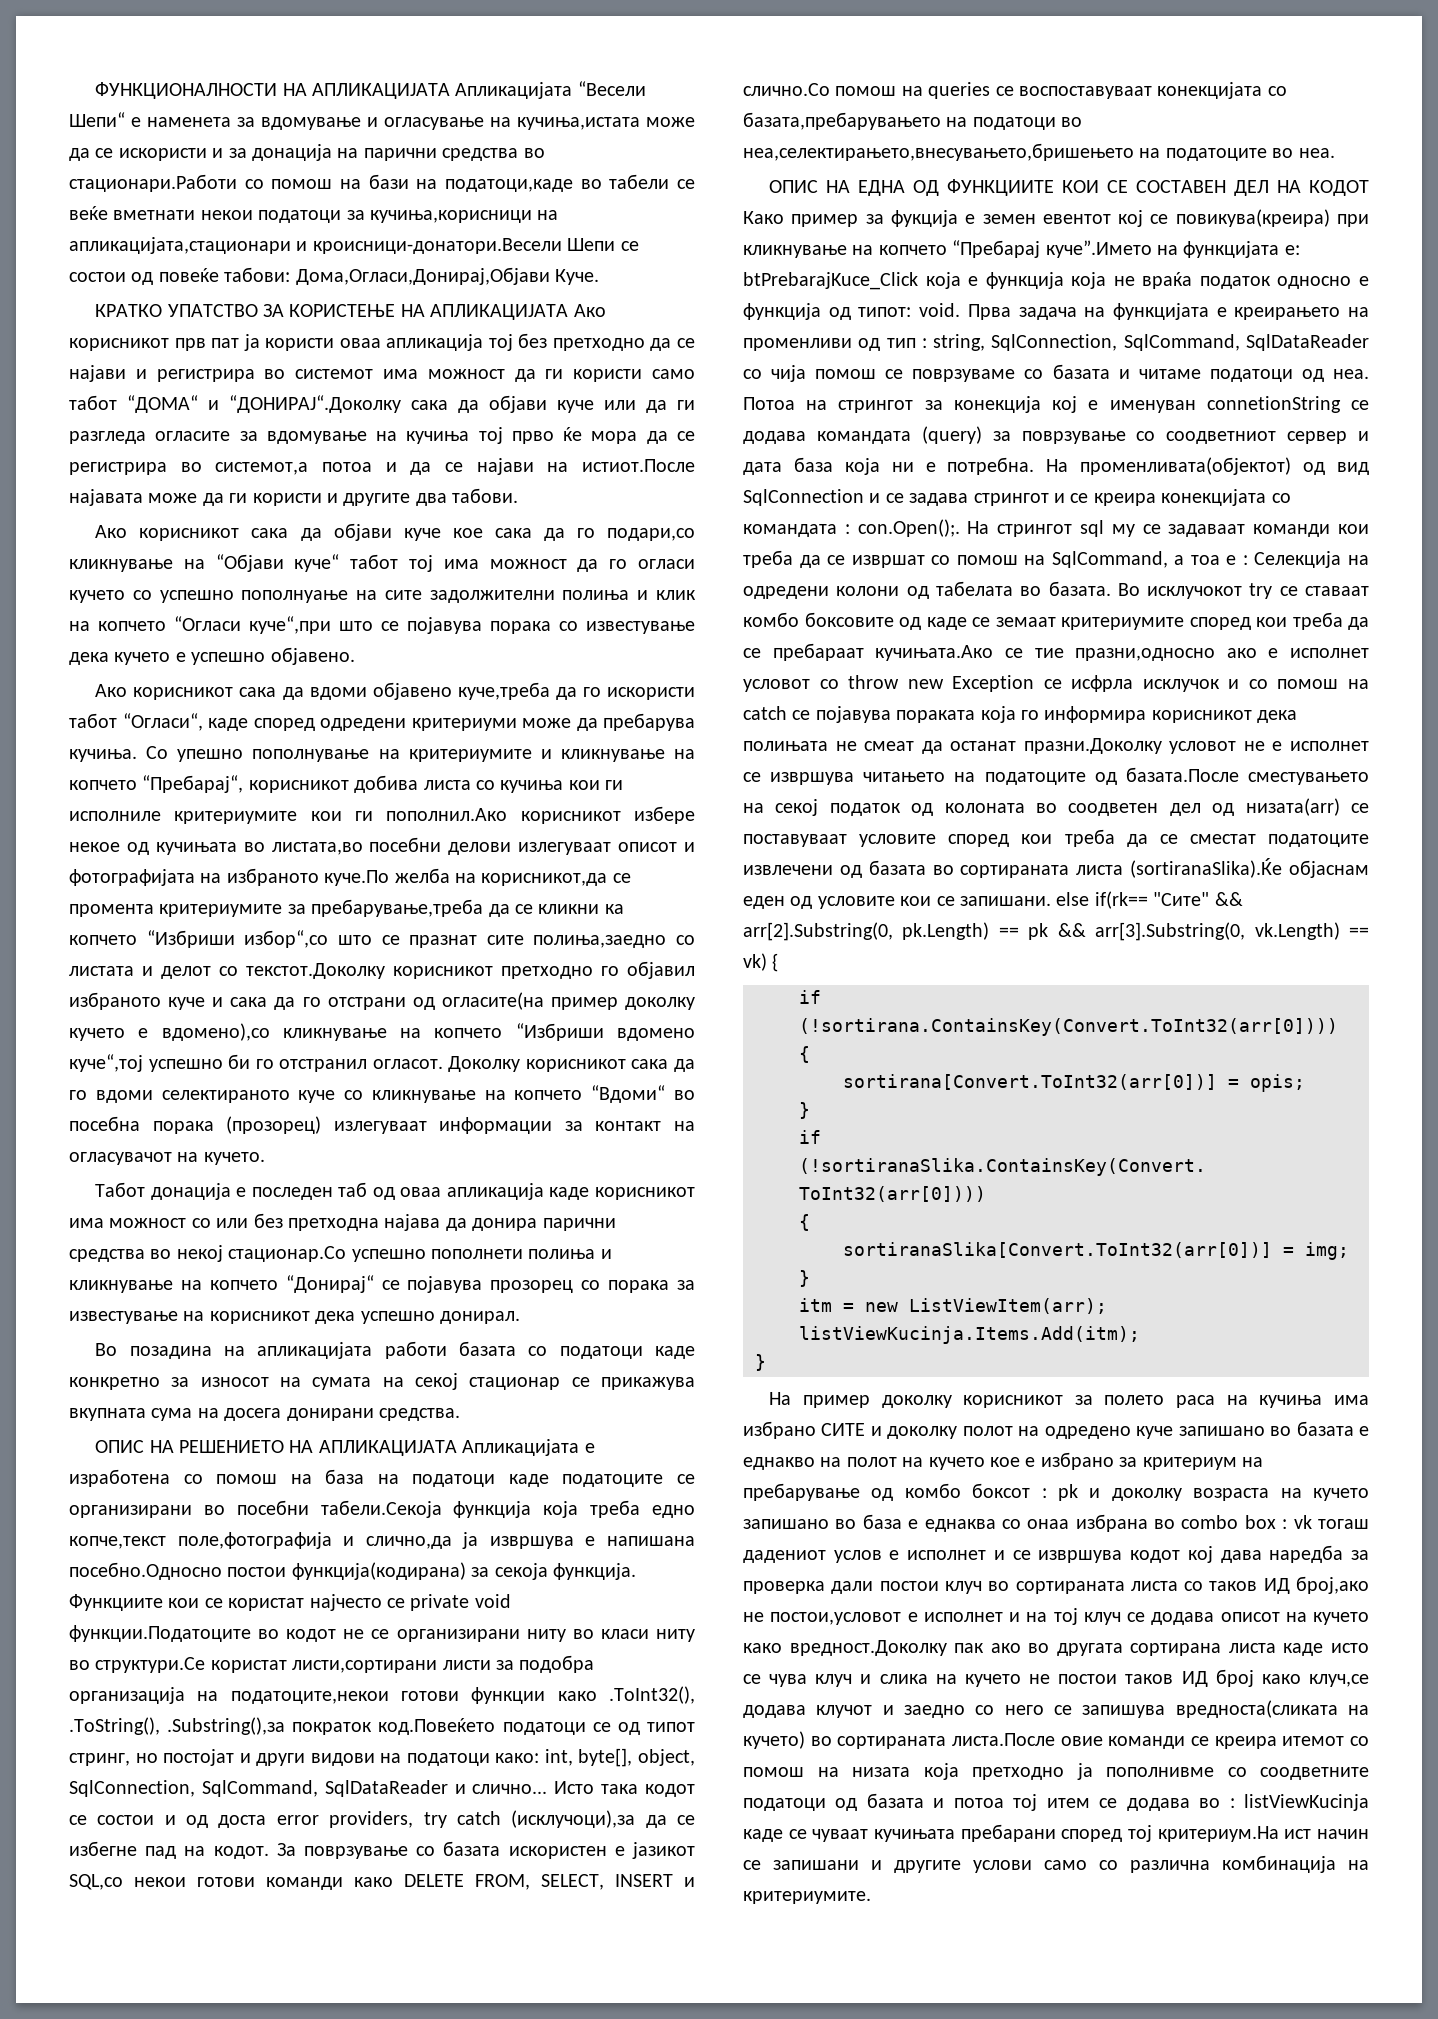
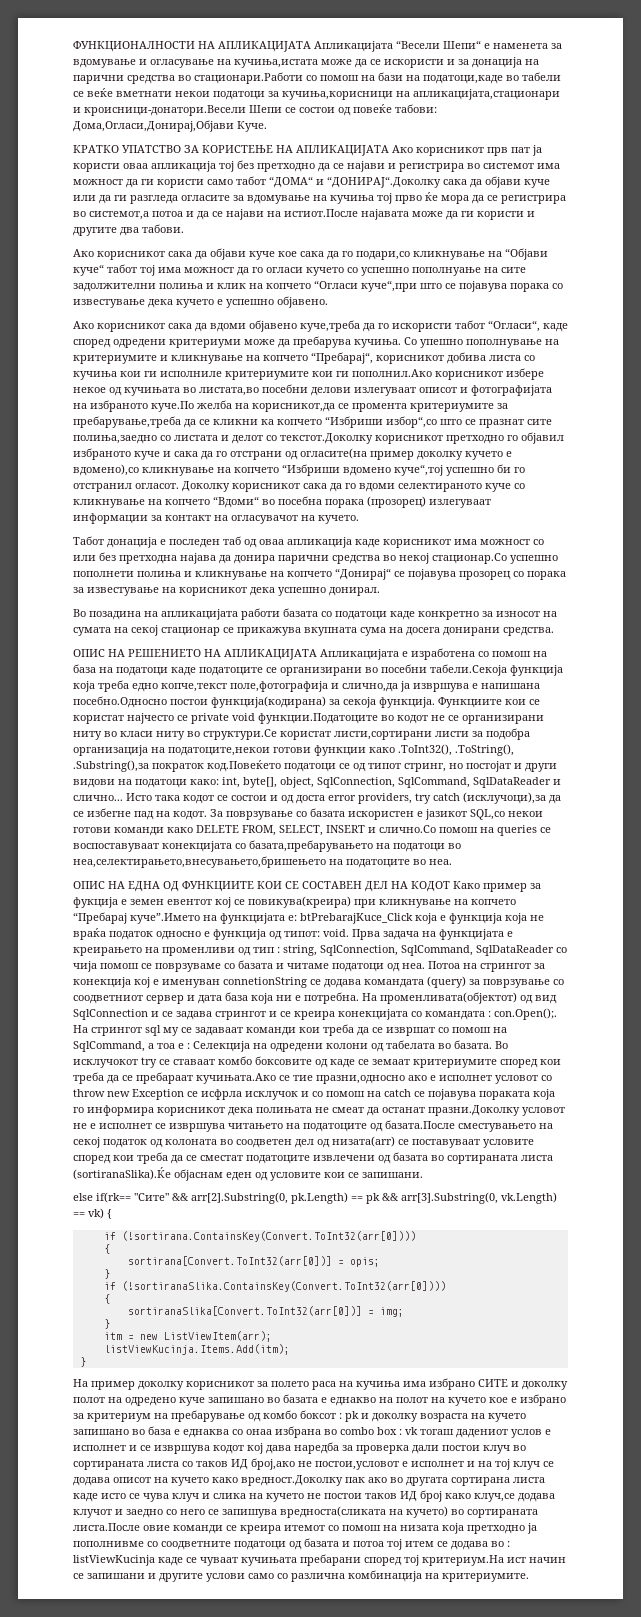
- Во исклучокот try се ставаат комбо боксовите од каде се земаат критериумите според кои треба да се пребараат кучињата.Ако се тие празни,односно ако е исполнет условот со throw new Exception се исфрла исклучок и со помош на catch се појавува пораката која го информира корисникот дека полињата не смеат да останат празни.Доколку условот не е исполнет се извршува читањето на податоците од базата.После сместувањето на секој податок од колоната во соодветен дел од низата(arr) се поставуваат условите според кои треба да се сместат податоците извлечени од базата во сортираната листа (sortiranaSlika).Ќе објаснам еден од условите кои се запишани. else if(rk== "Сите" && arr[2].Substring(0, pk.Length) == pk && arr[3].Substring(0, vk.Length) == vk) {
+ Во исклучокот try се ставаат комбо боксовите од каде се земаат критериумите според кои треба да се пребараат кучињата.Ако се тие празни,односно ако е исполнет условот со throw new Exception се исфрла исклучок и со помош на catch се појавува пораката која го информира корисникот дека полињата не смеат да останат празни.Доколку условот не е исполнет се извршува читањето на податоците од базата.После сместувањето на секој податок од колоната во соодветен дел од низата(arr) се поставуваат условите според кои треба да се сместат податоците извлечени од базата во сортираната листа (sortiranaSlika).Ќе објаснам еден од условите кои се запишани.
+ else if(rk== "Сите" && arr[2].Substring(0, pk.Length) == pk && arr[3].Substring(0, vk.Length) == vk) {

